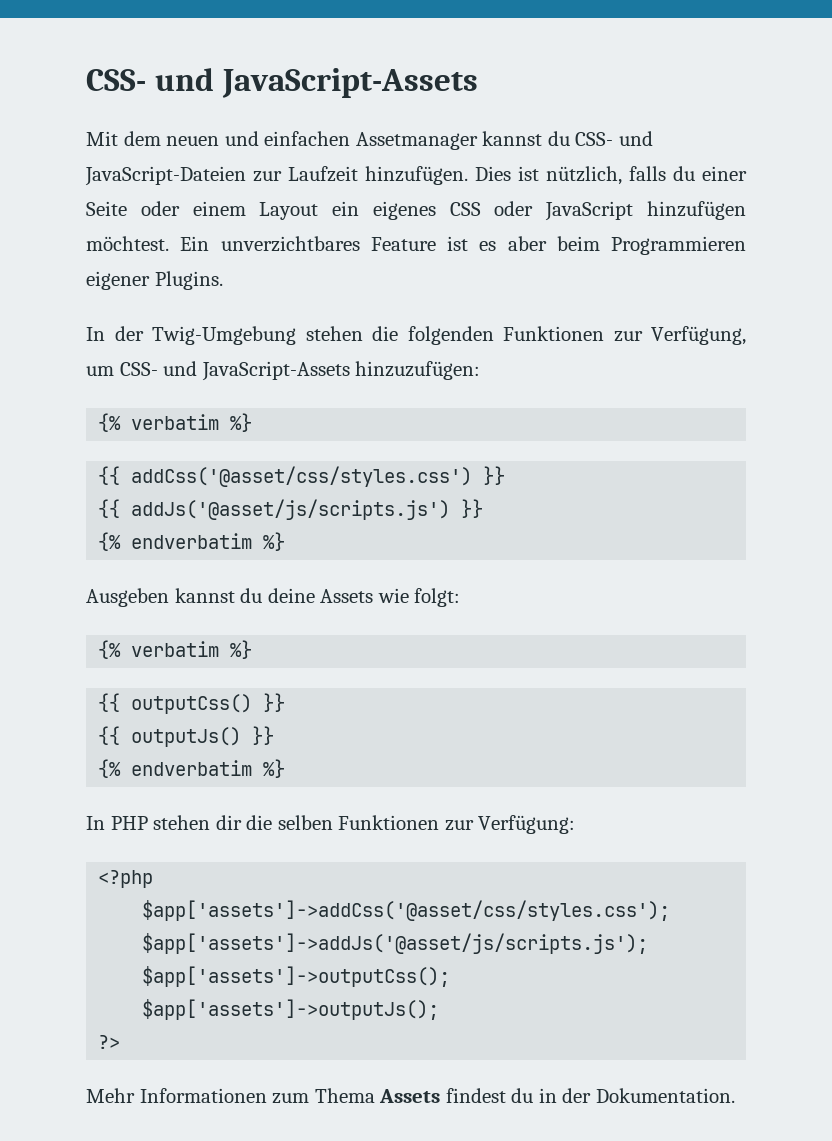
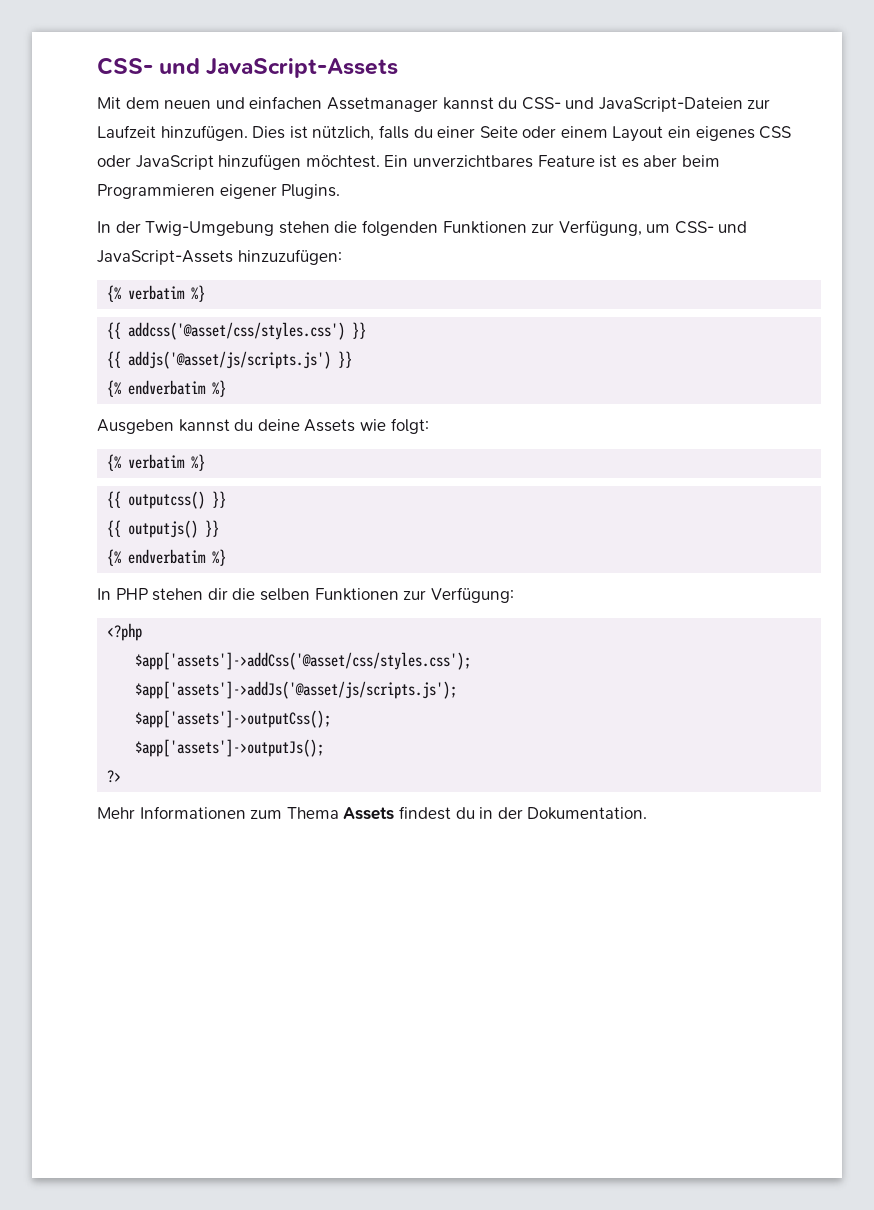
- {{ addCss('@asset/css/styles.css') }}
- {{ addJs('@asset/js/scripts.js') }}
+ {{ addcss('@asset/css/styles.css') }}
+ {{ addjs('@asset/js/scripts.js') }}
- {{ outputCss() }}
- {{ outputJs() }}
+ {{ outputcss() }}
+ {{ outputjs() }}

